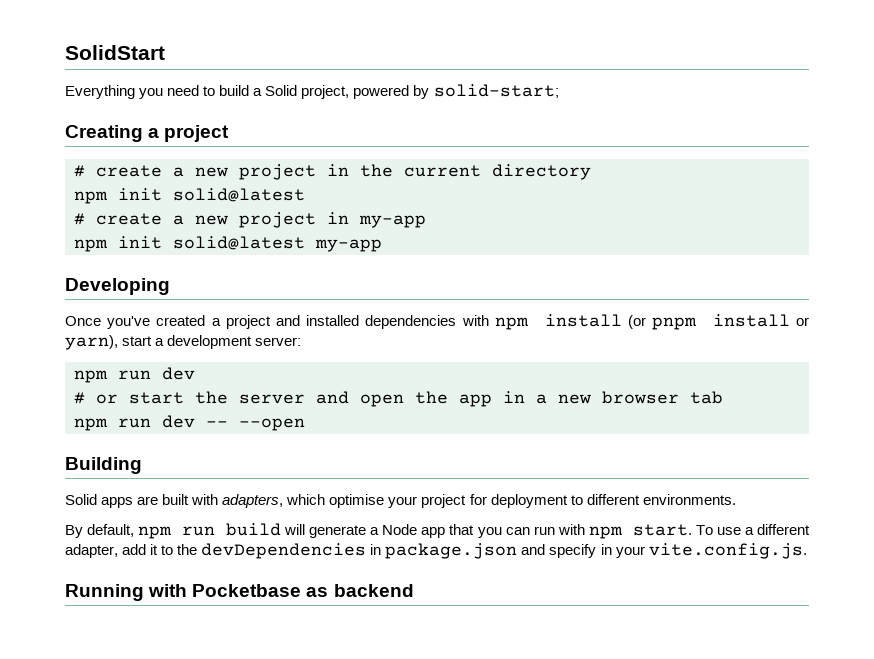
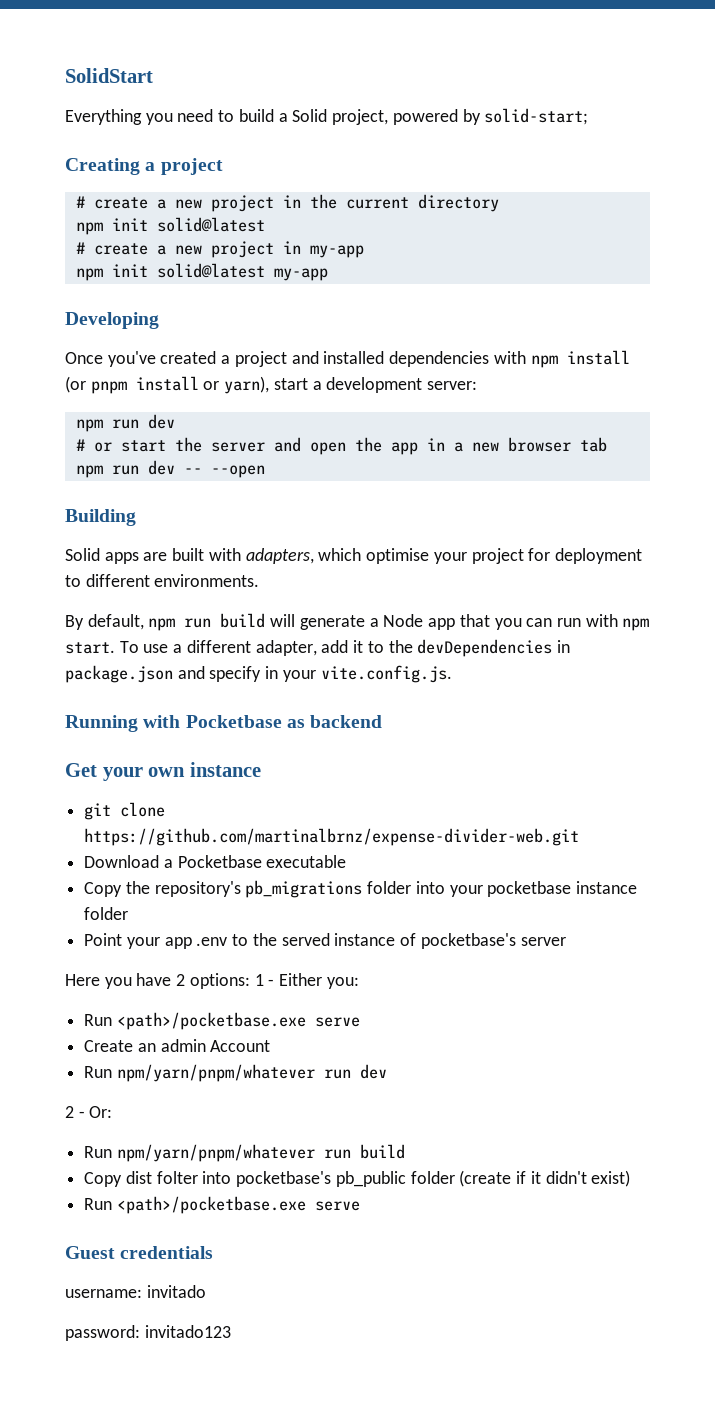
+ Get your own instance
+ git clone https://github.com/martinalbrnz/expense-divider-web.git
+ Download a Pocketbase executable
+ Copy the repository's pb_migrations folder into your pocketbase instance folder
+ Point your app .env to the served instance of pocketbase's server
+ Here you have 2 options: 1 - Either you:
+ Run <path>/pocketbase.exe serve
+ Create an admin Account
+ Run npm/yarn/pnpm/whatever run dev
+ 2 - Or:
+ Run npm/yarn/pnpm/whatever run build
+ Copy dist folter into pocketbase's pb_public folder (create if it didn't exist)
+ Run <path>/pocketbase.exe serve
+ Guest credentials
+ username: invitado
+ password: invitado123

